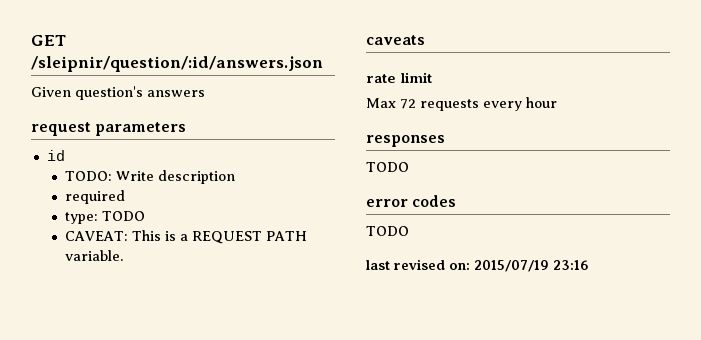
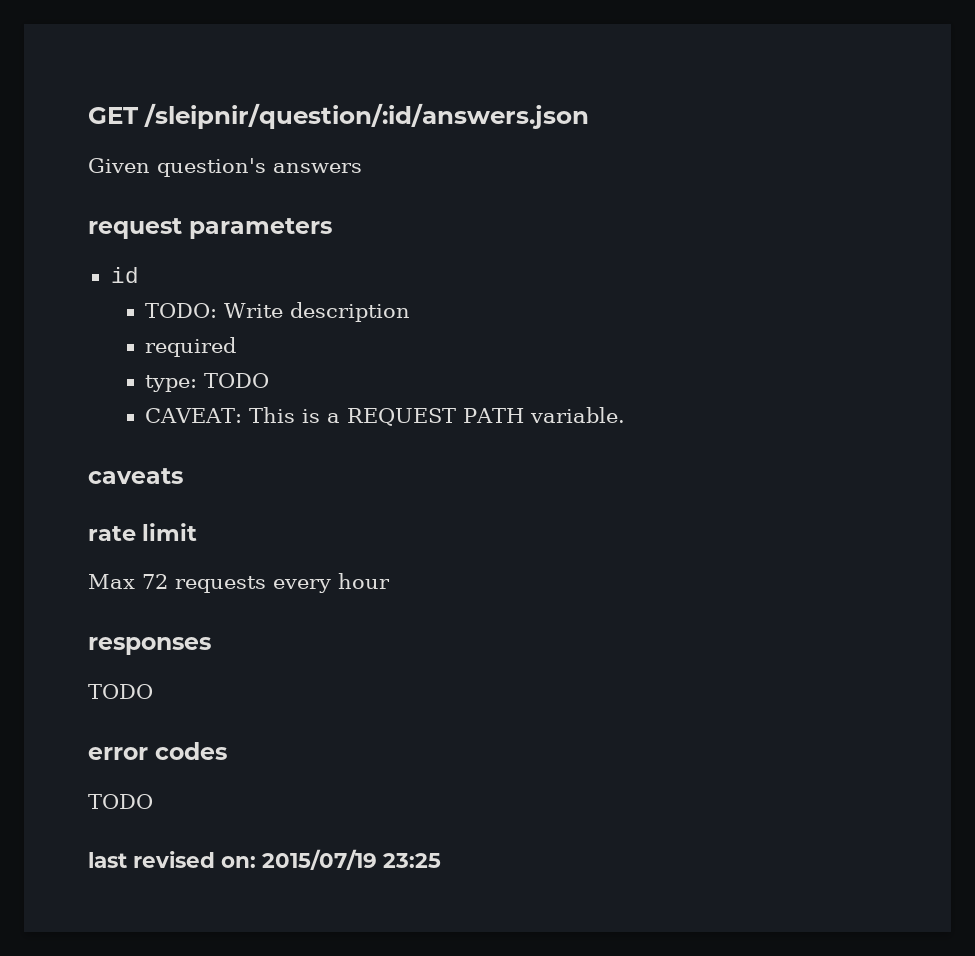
- last revised on: 2015/07/19 23:16
+ last revised on: 2015/07/19 23:25

